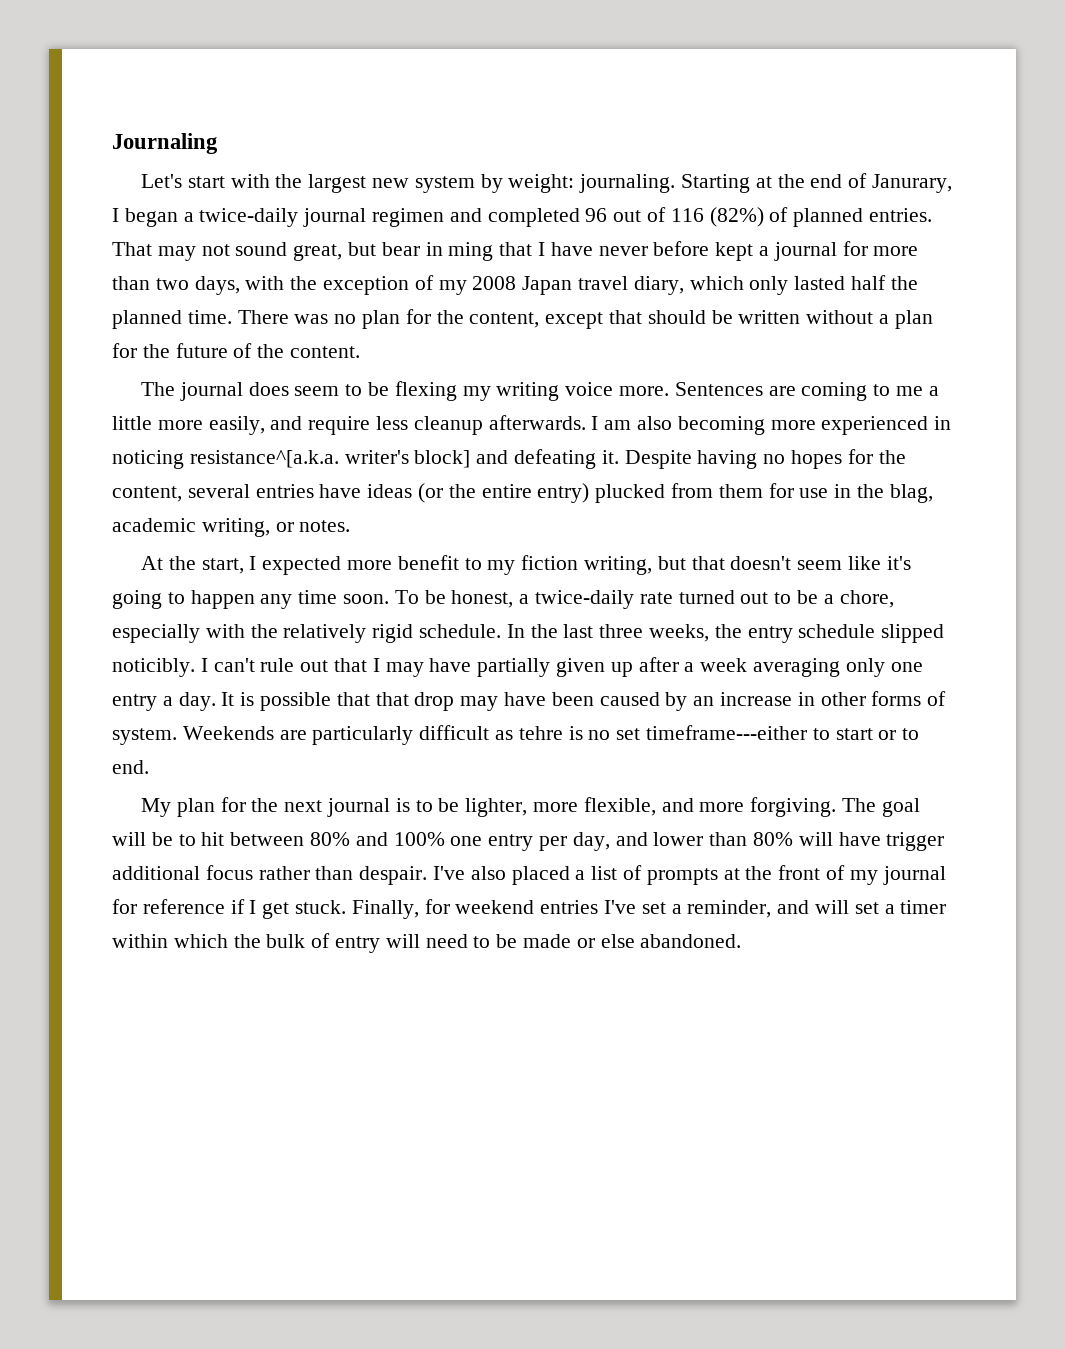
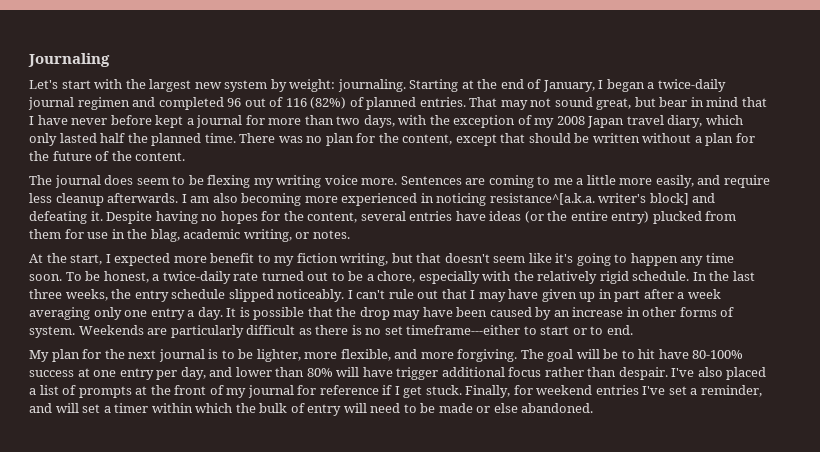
- Starting at the end of Janurary, I began a twice-daily journal regimen and completed 96 out of 116 (82%) of planned entries.
+ Starting at the end of January, I began a twice-daily journal regimen and completed 96 out of 116 (82%) of planned entries.
- That may not sound great, but bear in ming that I have never before kept a journal for more than two days, with the exception of my 2008 Japan travel diary, which only lasted half the planned time.
+ That may not sound great, but bear in mind that I have never before kept a journal for more than two days, with the exception of my 2008 Japan travel diary, which only lasted half the planned time.
- In the last three weeks, the entry schedule slipped noticibly.
+ In the last three weeks, the entry schedule slipped noticeably.
- I can't rule out that I may have partially given up after a week averaging only one entry a day.
+ I can't rule out that I may have given up in part after a week averaging only one entry a day.
- It is possible that that drop may have been caused by an increase in other forms of system.
+ It is possible that the drop may have been caused by an increase in other forms of system.
- Weekends are particularly difficult as tehre is no set timeframe---either to start or to end.
+ Weekends are particularly difficult as there is no set timeframe---either to start or to end.
- The goal will be to hit between 80% and 100% one entry per day, and lower than 80% will have trigger additional focus rather than despair.
+ The goal will be to hit have 80-100% success at one entry per day, and lower than 80% will have trigger additional focus rather than despair.

